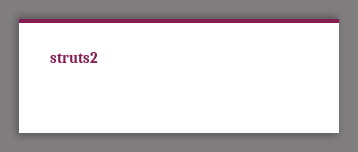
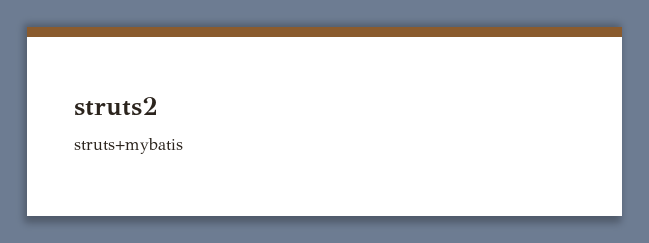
+ struts+mybatis

